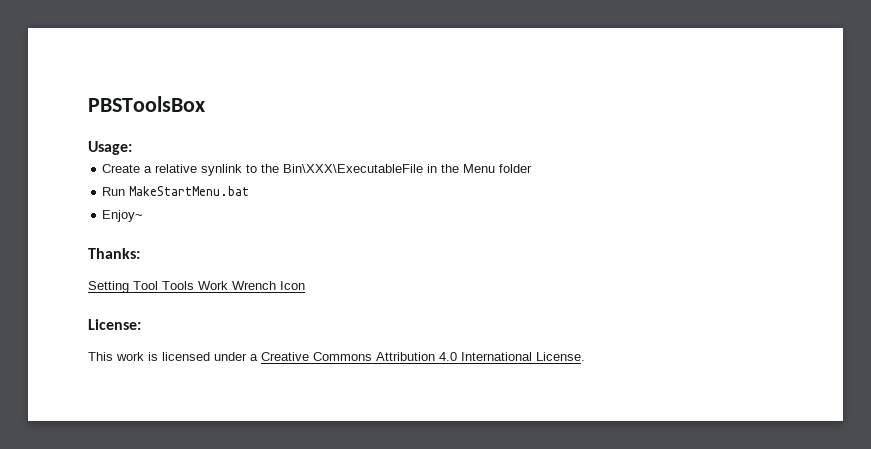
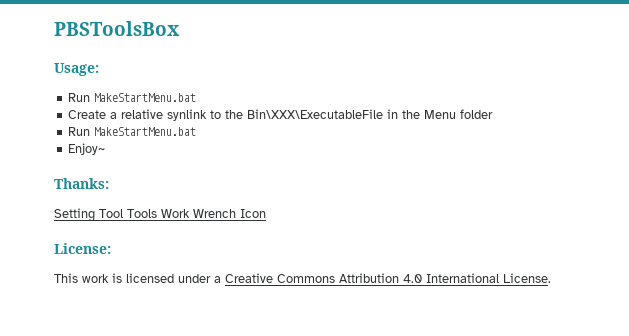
  Usage:
+ Run MakeStartMenu.bat

